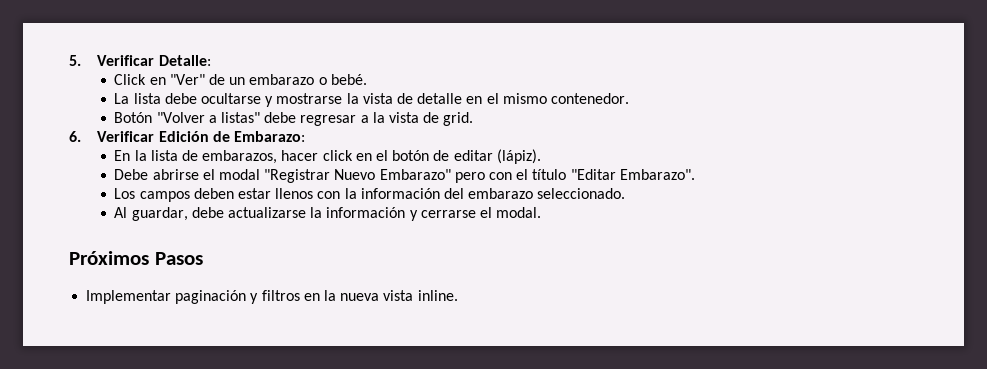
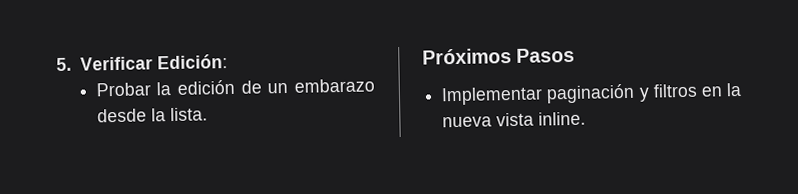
- 5. Verificar Detalle:
- Click en "Ver" de un embarazo o bebé.
- La lista debe ocultarse y mostrarse la vista de detalle en el mismo contenedor.
- Botón "Volver a listas" debe regresar a la vista de grid.
- 6. Verificar Edición de Embarazo:
- En la lista de embarazos, hacer click en el botón de editar (lápiz).
- Debe abrirse el modal "Registrar Nuevo Embarazo" pero con el título "Editar Embarazo".
- Los campos deben estar llenos con la información del embarazo seleccionado.
- Al guardar, debe actualizarse la información y cerrarse el modal.
+ 5. Verificar Edición:
+ Probar la edición de un embarazo desde la lista.

